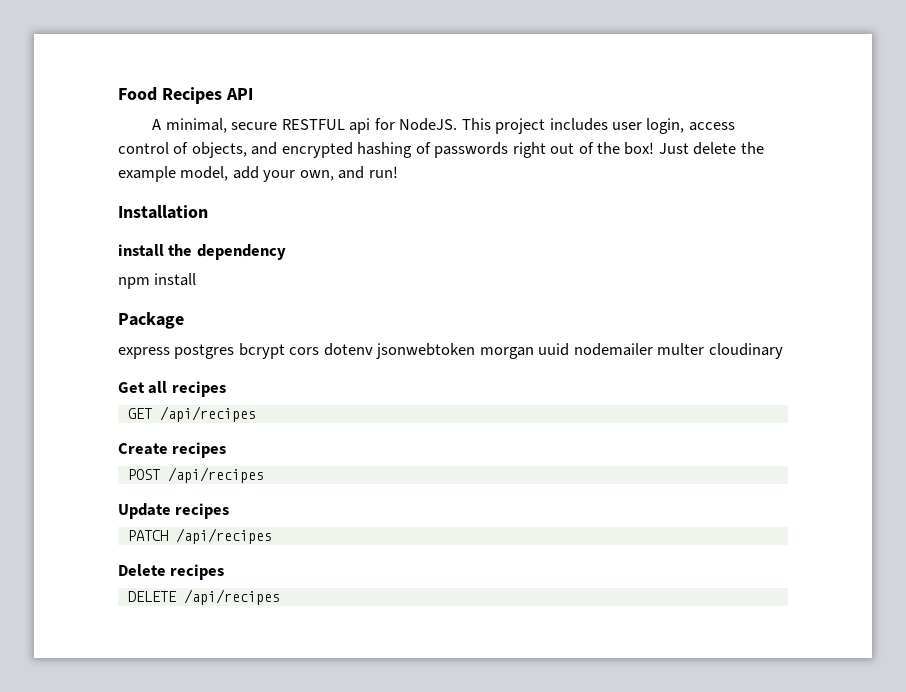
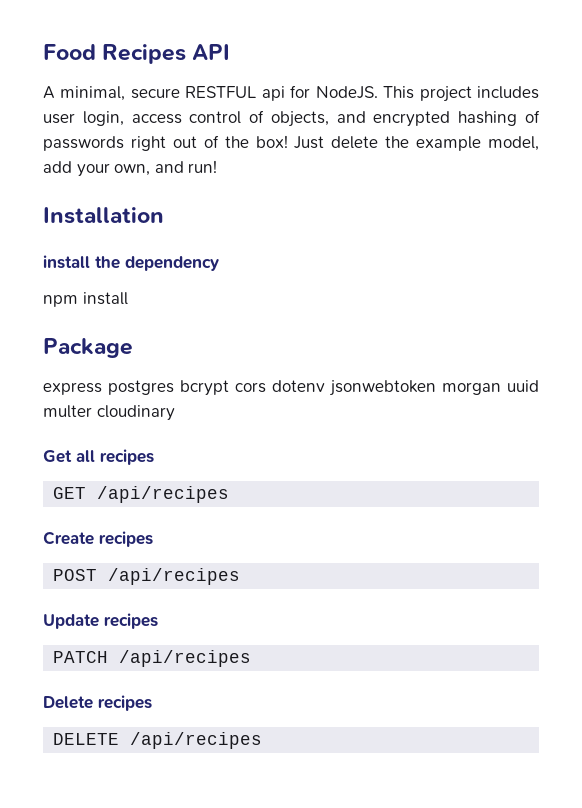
- express postgres bcrypt cors dotenv jsonwebtoken morgan uuid nodemailer multer cloudinary
+ express postgres bcrypt cors dotenv jsonwebtoken morgan uuid multer cloudinary

